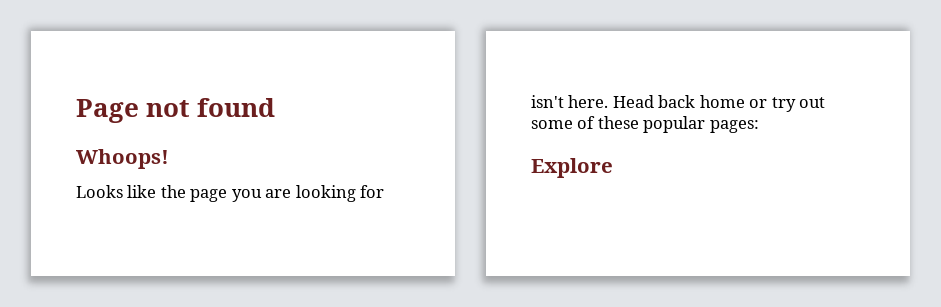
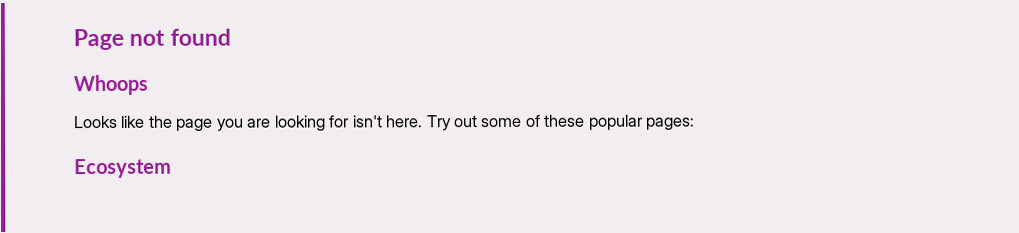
- Whoops!
+ Whoops
- Head back home or try out some of these popular pages:
+ Try out some of these popular pages:
- Explore
+ Ecosystem

